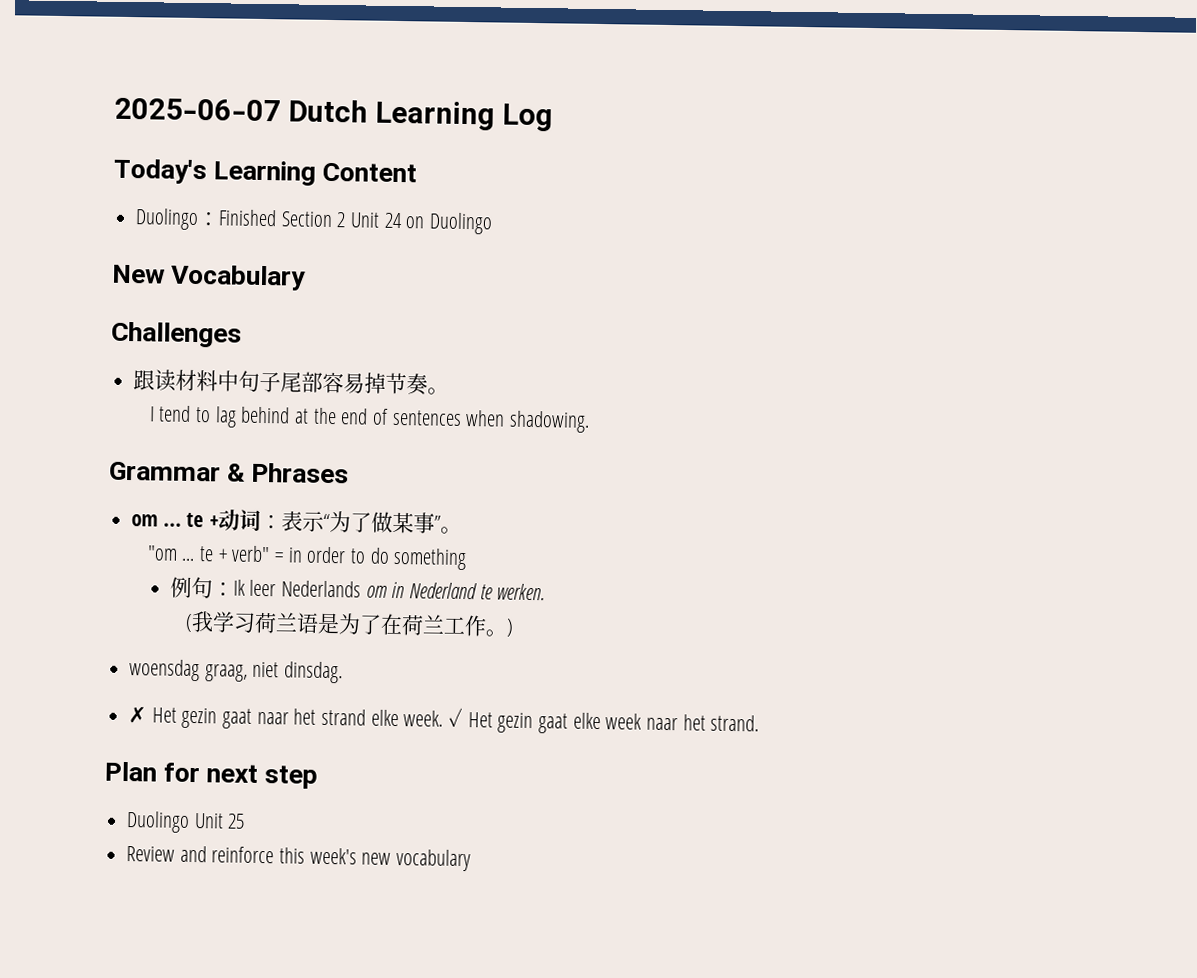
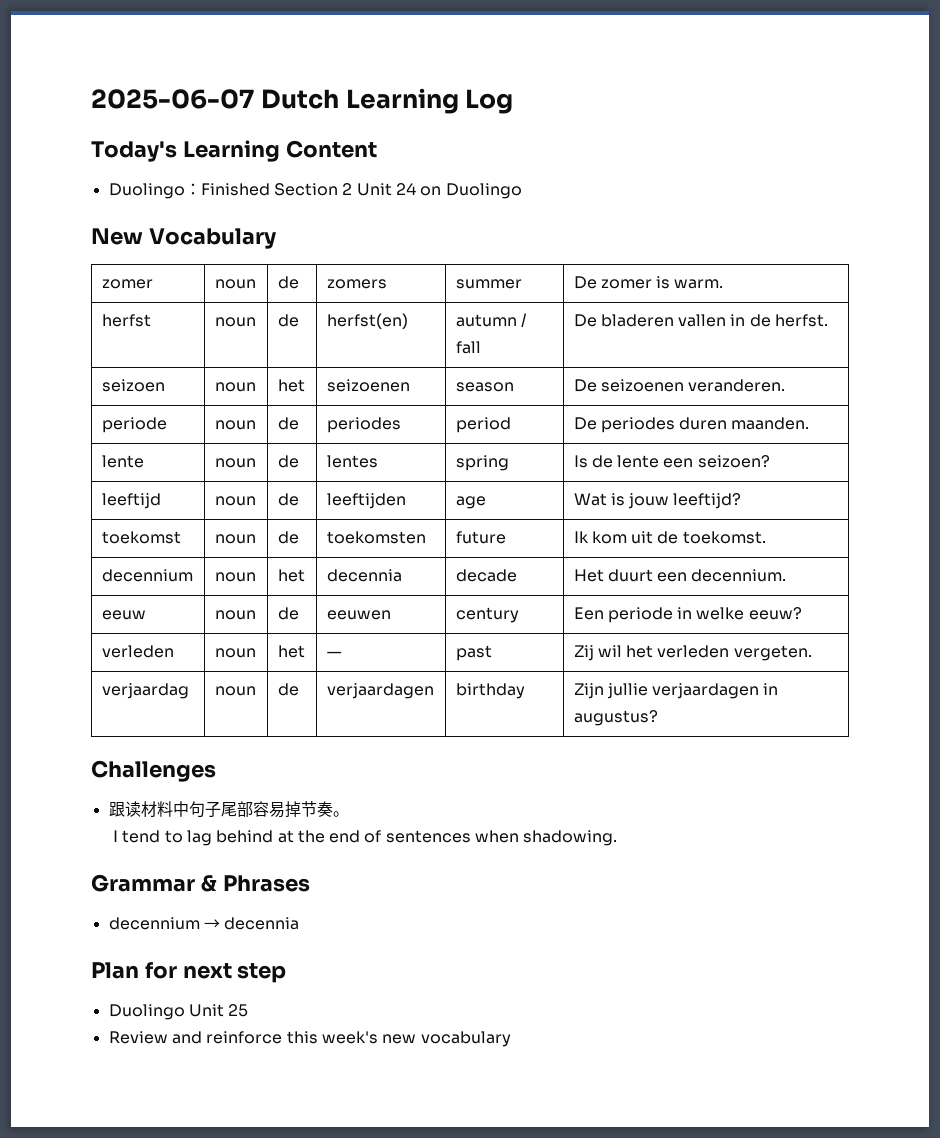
+ zomer | noun | de | zomers | summer | De zomer is warm.
+ herfst | noun | de | herfst(en) | autumn / fall | De bladeren vallen in de herfst.
+ seizoen | noun | het | seizoenen | season | De seizoenen veranderen.
+ periode | noun | de | periodes | period | De periodes duren maanden.
+ lente | noun | de | lentes | spring | Is de lente een seizoen?
+ leeftijd | noun | de | leeftijden | age | Wat is jouw leeftijd?
+ toekomst | noun | de | toekomsten | future | Ik kom uit de toekomst.
+ decennium | noun | het | decennia | decade | Het duurt een decennium.
+ eeuw | noun | de | eeuwen | century | Een periode in welke eeuw?
+ verleden | noun | het | — | past | Zij wil het verleden vergeten.
+ verjaardag | noun | de | verjaardagen | birthday | Zijn jullie verjaardagen in augustus?
- om ... te +动词：表示“为了做某事”。
- "om ... te + verb" = in order to do something
- 例句：Ik leer Nederlands om in Nederland te werken.
- (我学习荷兰语是为了在荷兰工作。)
- woensdag graag, niet dinsdag.
- ✗ Het gezin gaat naar het strand elke week. ✓ Het gezin gaat elke week naar het strand.
+ decennium → decennia

